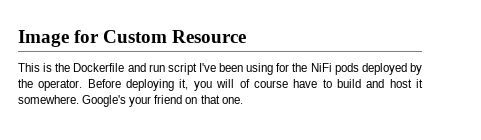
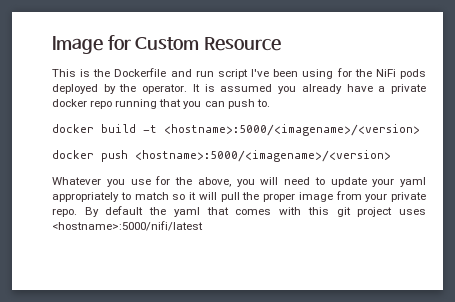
- Before deploying it, you will of course have to build and host it somewhere. Google's your friend on that one.
+ It is assumed you already have a private docker repo running that you can push to.
+ docker build -t <hostname>:5000/<imagename>/<version>
+ docker push <hostname>:5000/<imagename>/<version>
+ Whatever you use for the above, you will need to update your yaml appropriately to match so it will pull the proper image from your private repo. By default the yaml that comes with this git project uses <hostname>:5000/nifi/latest

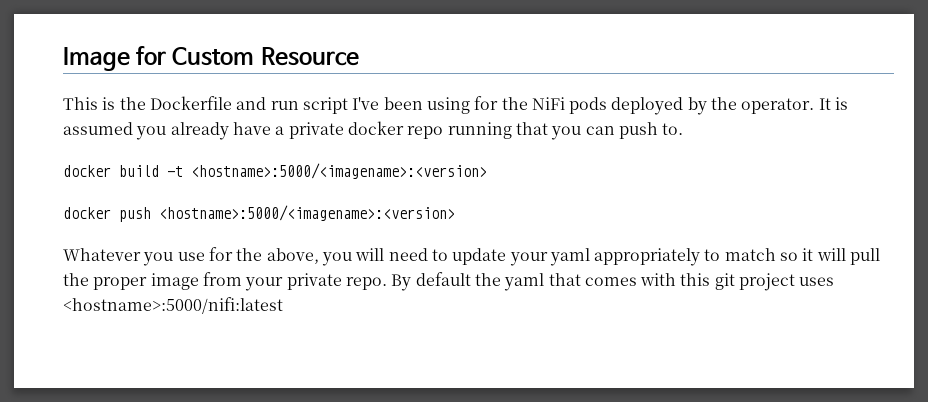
- docker build -t <hostname>:5000/<imagename>/<version>
+ docker build -t <hostname>:5000/<imagename>:<version>
- docker push <hostname>:5000/<imagename>/<version>
+ docker push <hostname>:5000/<imagename>:<version>
- By default the yaml that comes with this git project uses <hostname>:5000/nifi/latest
+ By default the yaml that comes with this git project uses <hostname>:5000/nifi:latest

